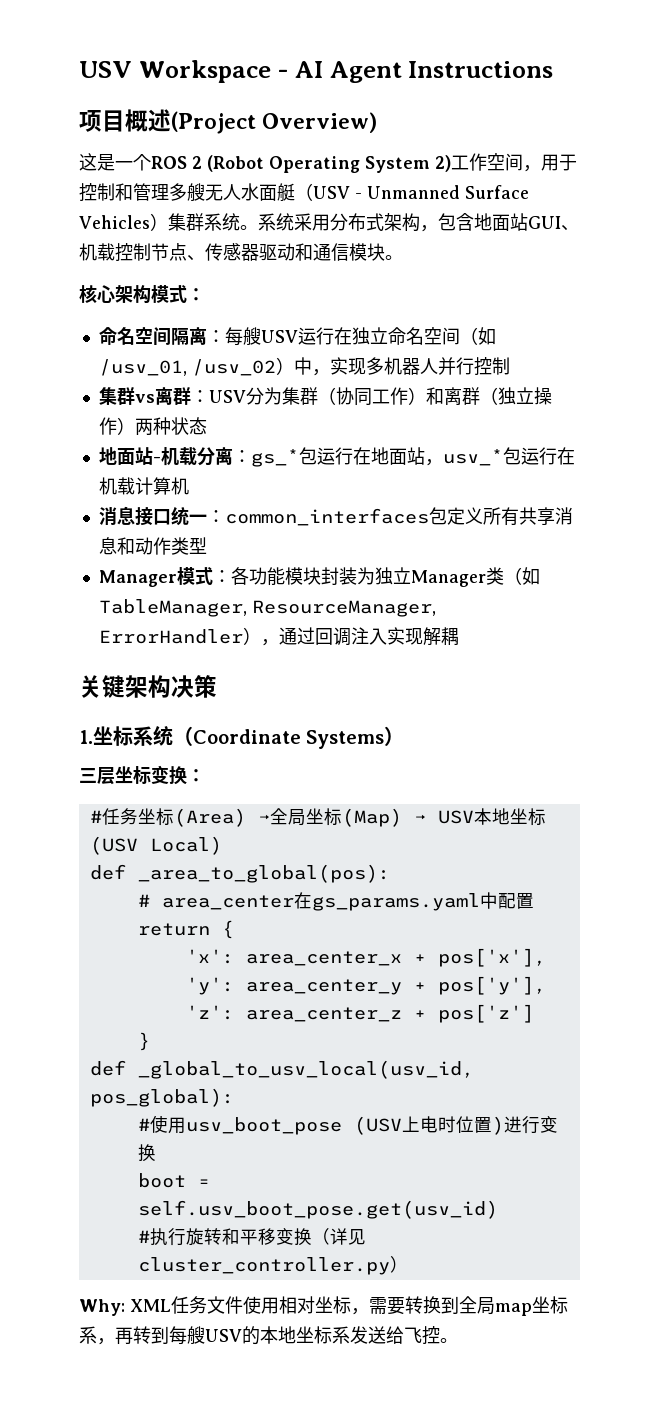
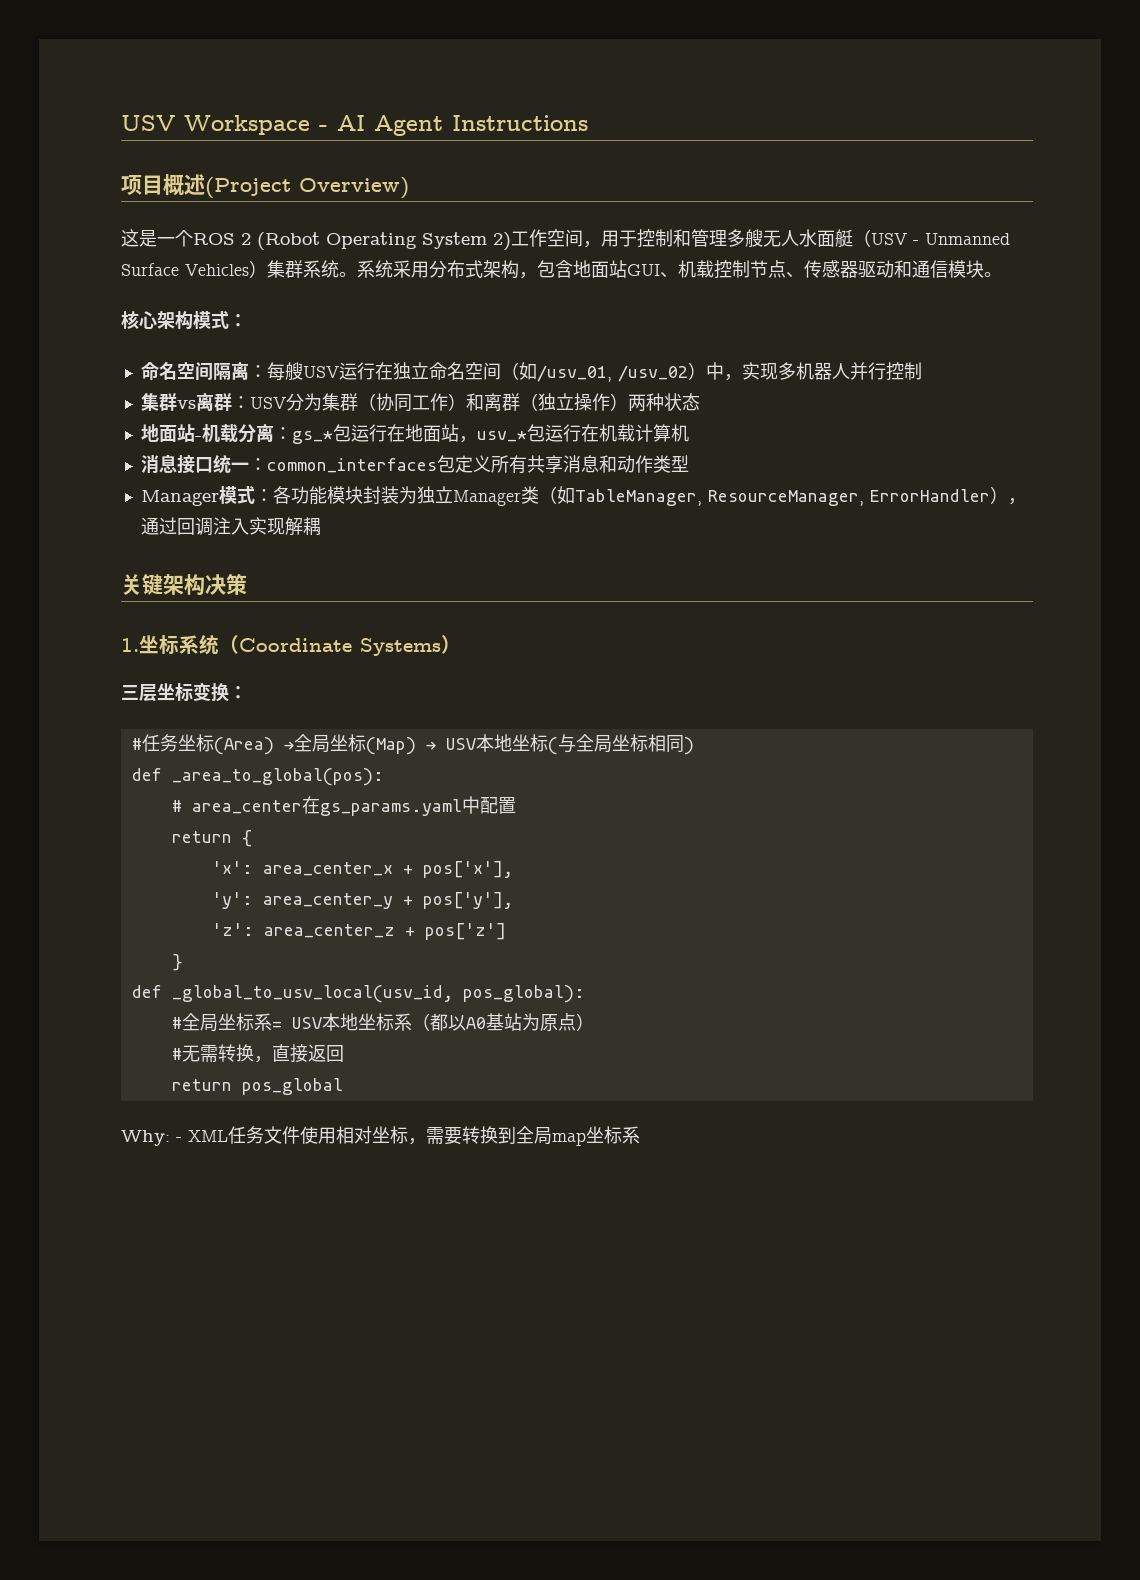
- #任务坐标(Area) →全局坐标(Map) → USV本地坐标(USV Local)
+ #任务坐标(Area) →全局坐标(Map) → USV本地坐标(与全局坐标相同)
- #使用usv_boot_pose (USV上电时位置)进行变换
- boot = self.usv_boot_pose.get(usv_id)
- #执行旋转和平移变换（详见cluster_controller.py）
+ #全局坐标系= USV本地坐标系（都以A0基站为原点）
+ #无需转换，直接返回
+ return pos_global
- Why: XML任务文件使用相对坐标，需要转换到全局map坐标系，再转到每艘USV的本地坐标系发送给飞控。
+ Why: - XML任务文件使用相对坐标，需要转换到全局map坐标系

